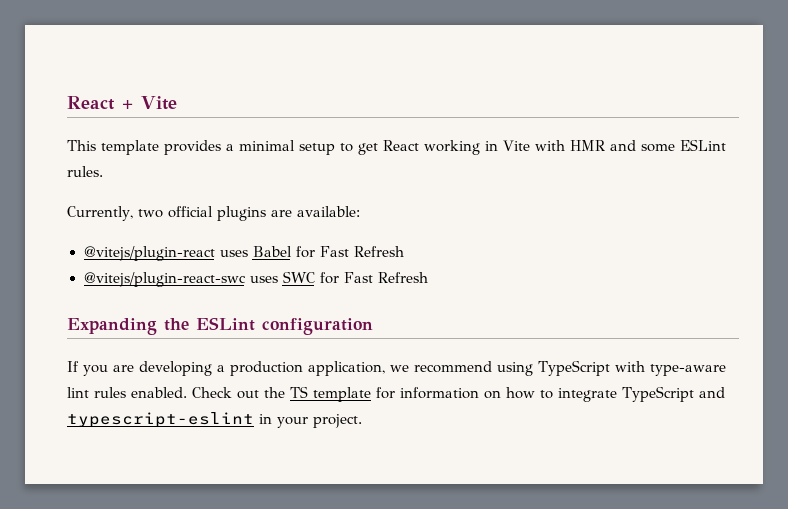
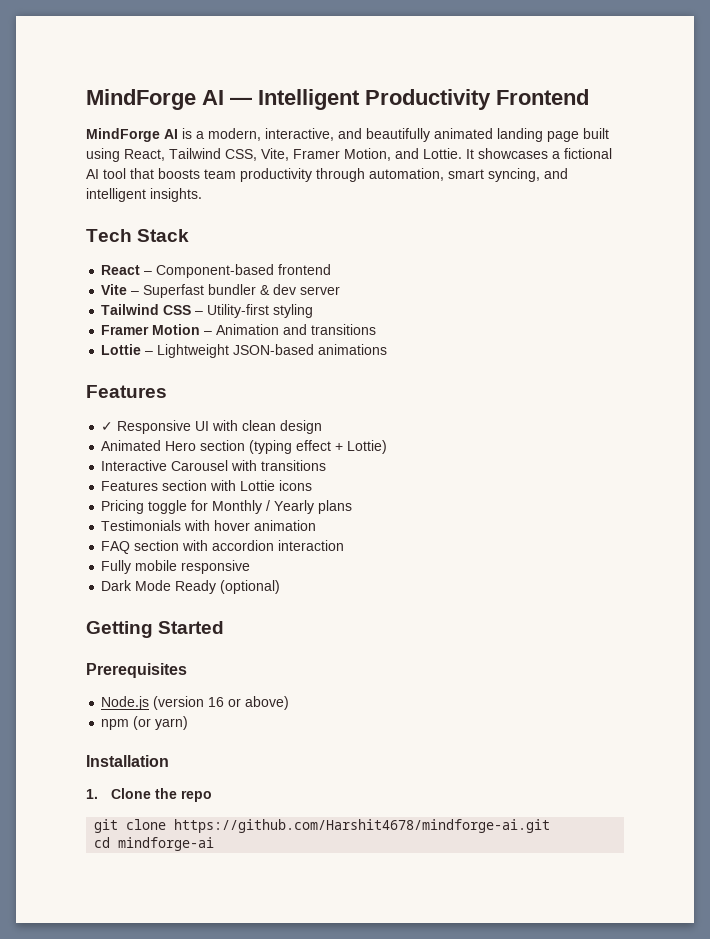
- React + Vite
- This template provides a minimal setup to get React working in Vite with HMR and some ESLint rules.
- Currently, two official plugins are available:
- @vitejs/plugin-react uses Babel for Fast Refresh
- @vitejs/plugin-react-swc uses SWC for Fast Refresh
- Expanding the ESLint configuration
- If you are developing a production application, we recommend using TypeScript with type-aware lint rules enabled. Check out the TS template for information on how to integrate TypeScript and typescript-eslint in your project.
+ MindForge AI — Intelligent Productivity Frontend
+ MindForge AI is a modern, interactive, and beautifully animated landing page built using React, Tailwind CSS, Vite, Framer Motion, and Lottie. It showcases a fictional AI tool that boosts team productivity through automation, smart syncing, and intelligent insights.
+ Tech Stack
+ React – Component-based frontend
+ Vite – Superfast bundler & dev server
+ Tailwind CSS – Utility-first styling
+ Framer Motion – Animation and transitions
+ Lottie – Lightweight JSON-based animations
+ Features
+ ✓ Responsive UI with clean design
+ Animated Hero section (typing effect + Lottie)
+ Interactive Carousel with transitions
+ Features section with Lottie icons
+ Pricing toggle for Monthly / Yearly plans
+ Testimonials with hover animation
+ FAQ section with accordion interaction
+ Fully mobile responsive
+ Dark Mode Ready (optional)
+ Getting Started
+ Prerequisites
+ Node.js (version 16 or above)
+ npm (or yarn)
+ Installation
+ 1. Clone the repo
+ git clone https://github.com/Harshit4678/mindforge-ai.git
+ cd mindforge-ai

